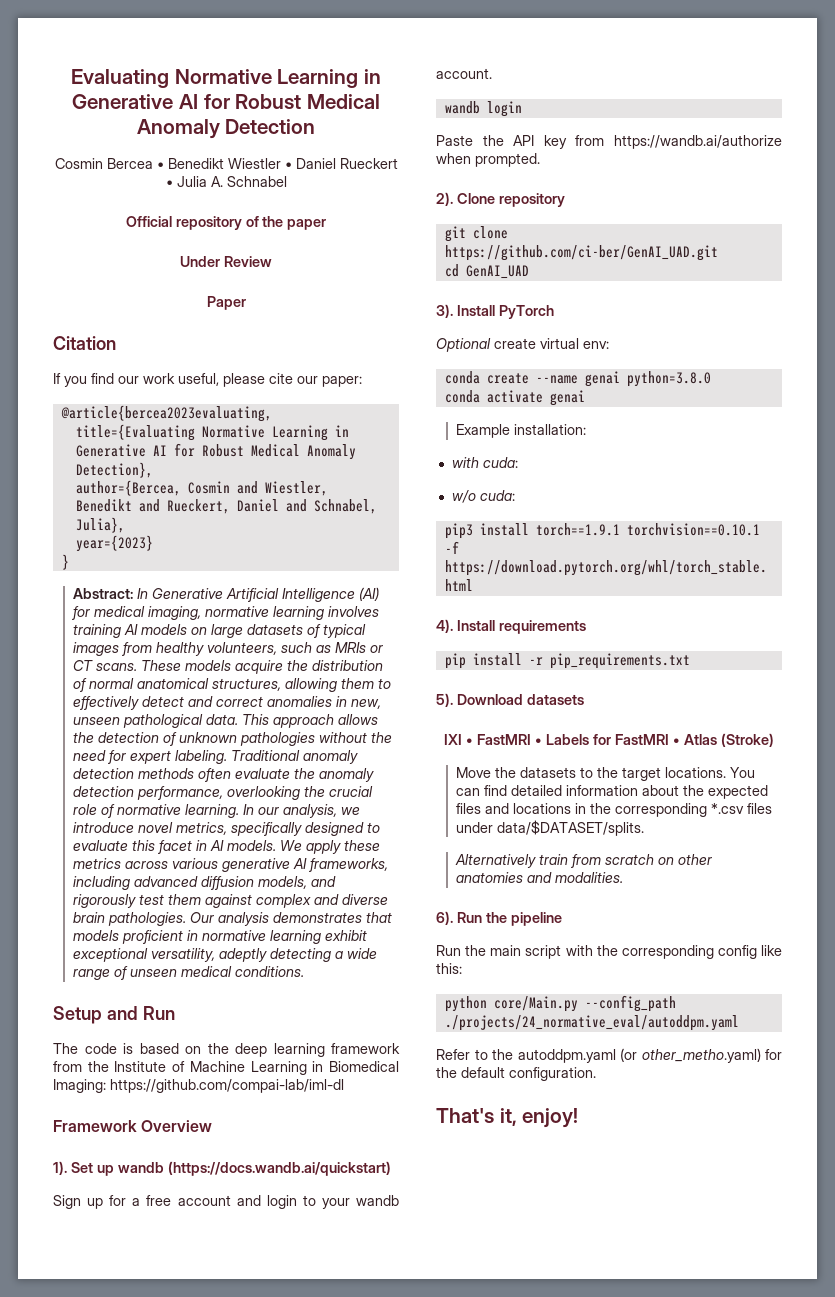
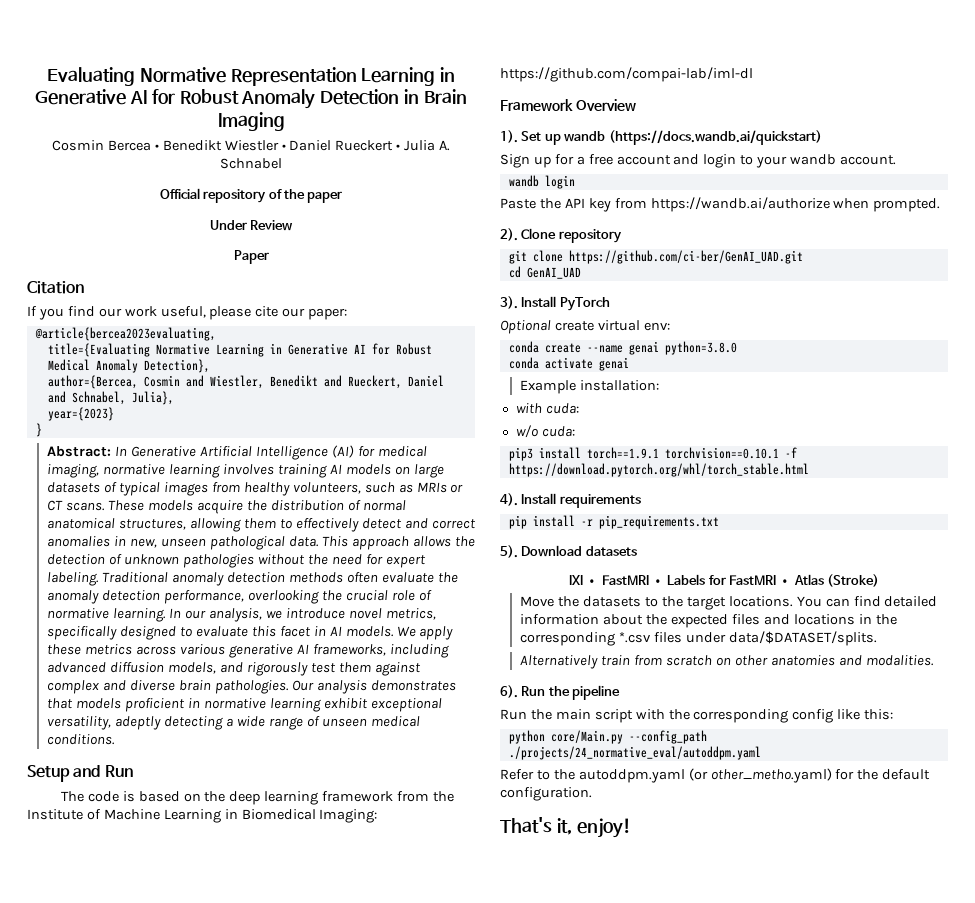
- Evaluating Normative Learning in Generative AI for Robust Medical Anomaly Detection
+ Evaluating Normative Representation Learning in Generative AI for Robust Anomaly Detection in Brain Imaging

